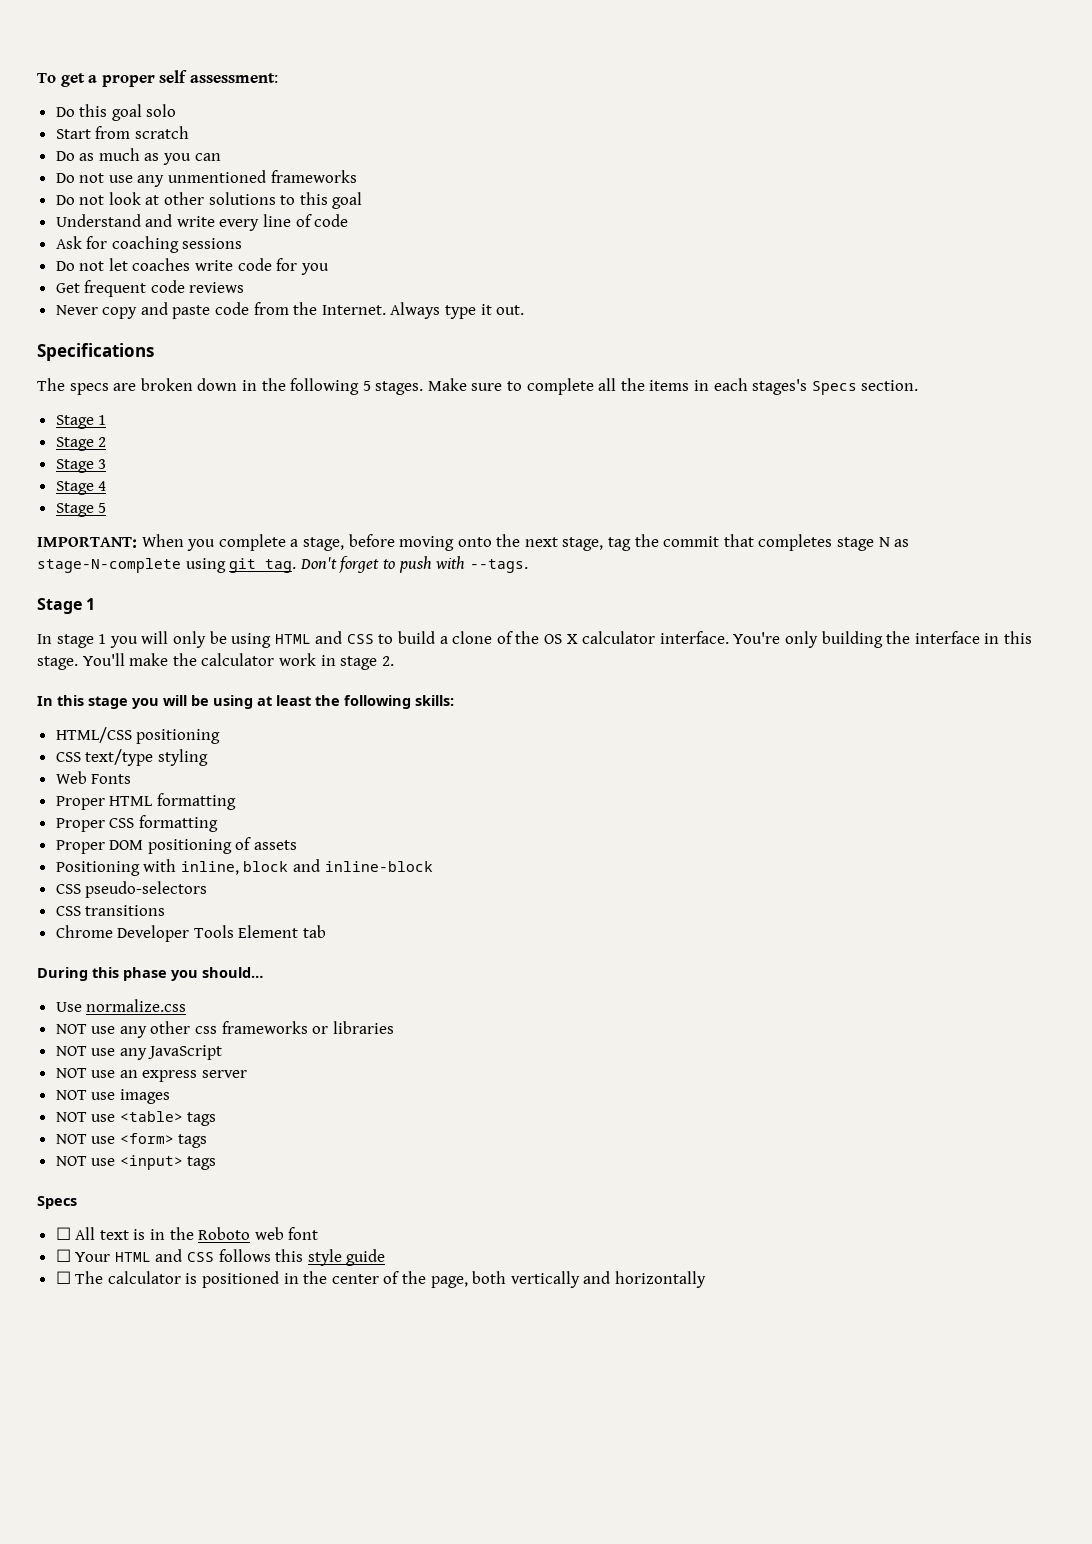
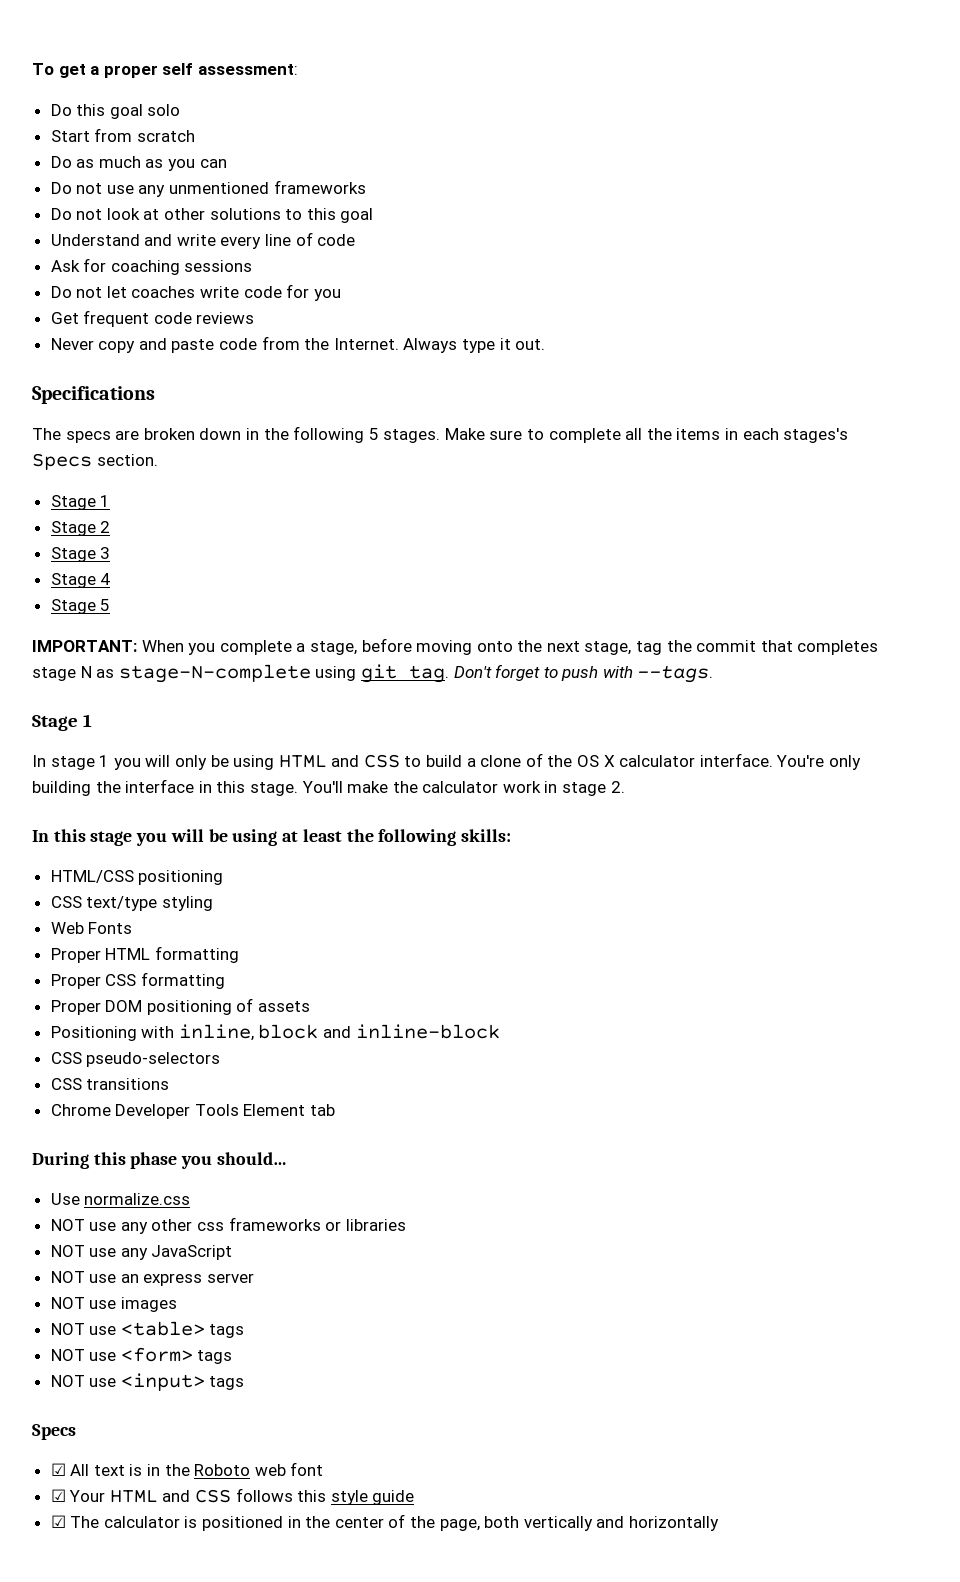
- ☐ All text is in the Roboto web font
+ ☑ All text is in the Roboto web font
- ☐ Your HTML and CSS follows this style guide
+ ☑ Your HTML and CSS follows this style guide
- ☐ The calculator is positioned in the center of the page, both vertically and horizontally
+ ☑ The calculator is positioned in the center of the page, both vertically and horizontally

